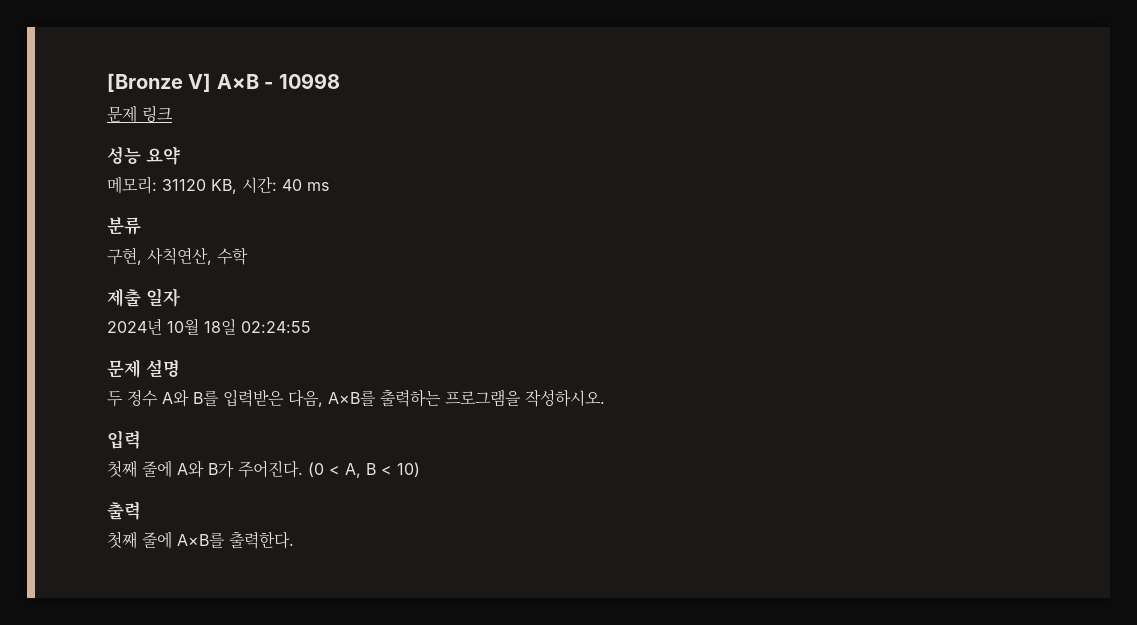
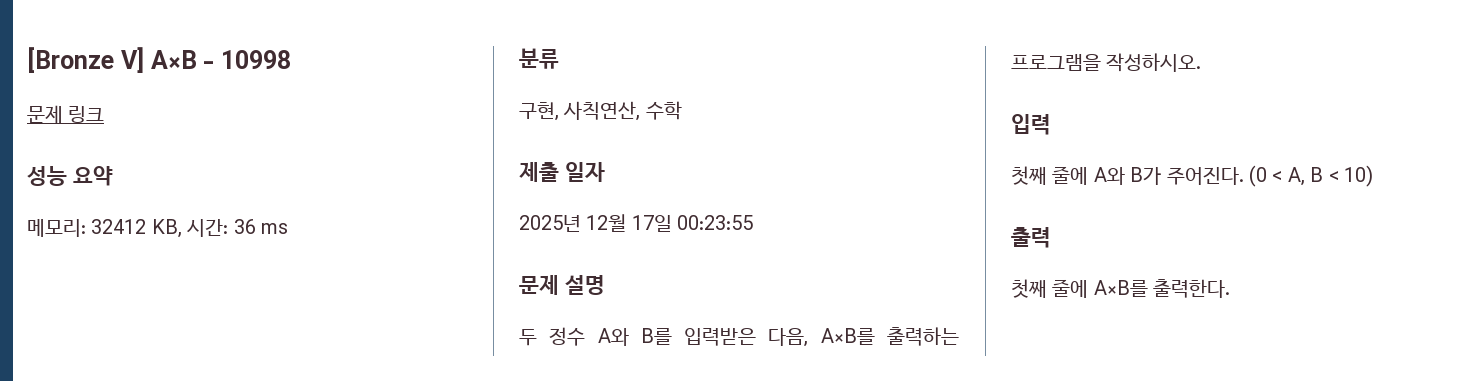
- 메모리: 31120 KB, 시간: 40 ms
+ 메모리: 32412 KB, 시간: 36 ms
- 2024년 10월 18일 02:24:55
+ 2025년 12월 17일 00:23:55

